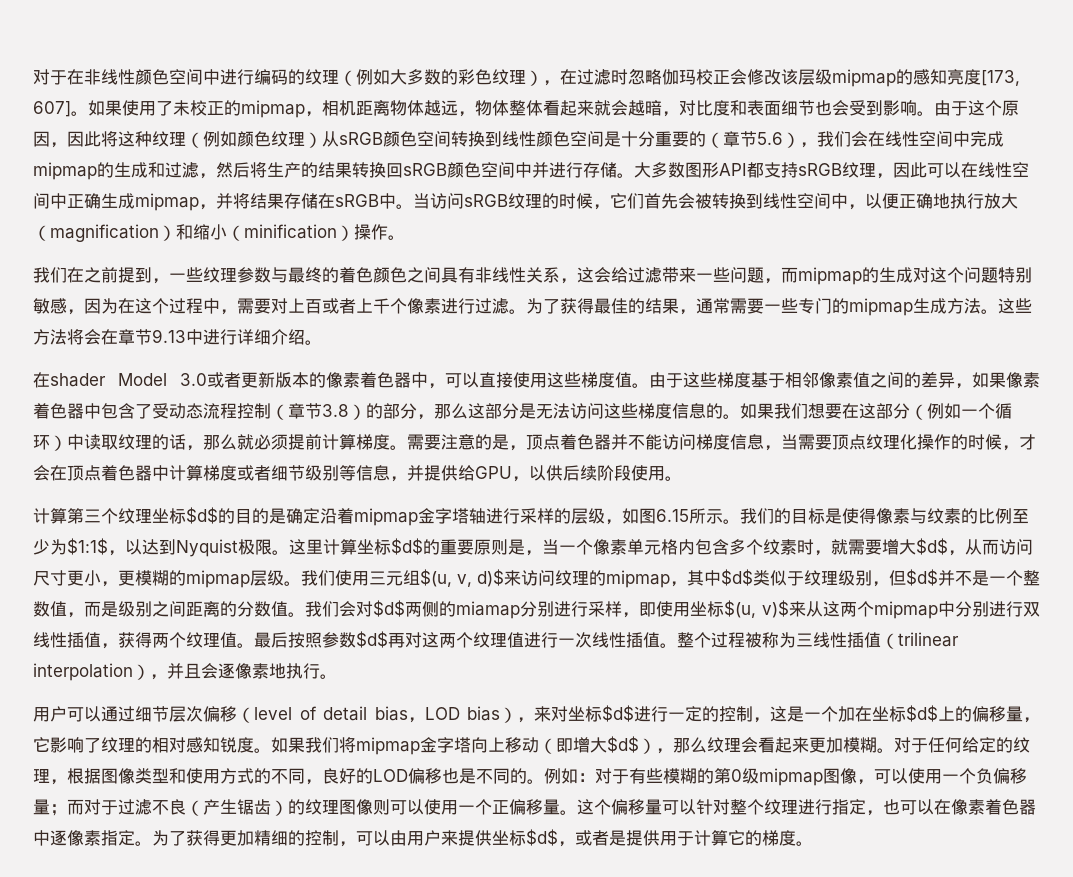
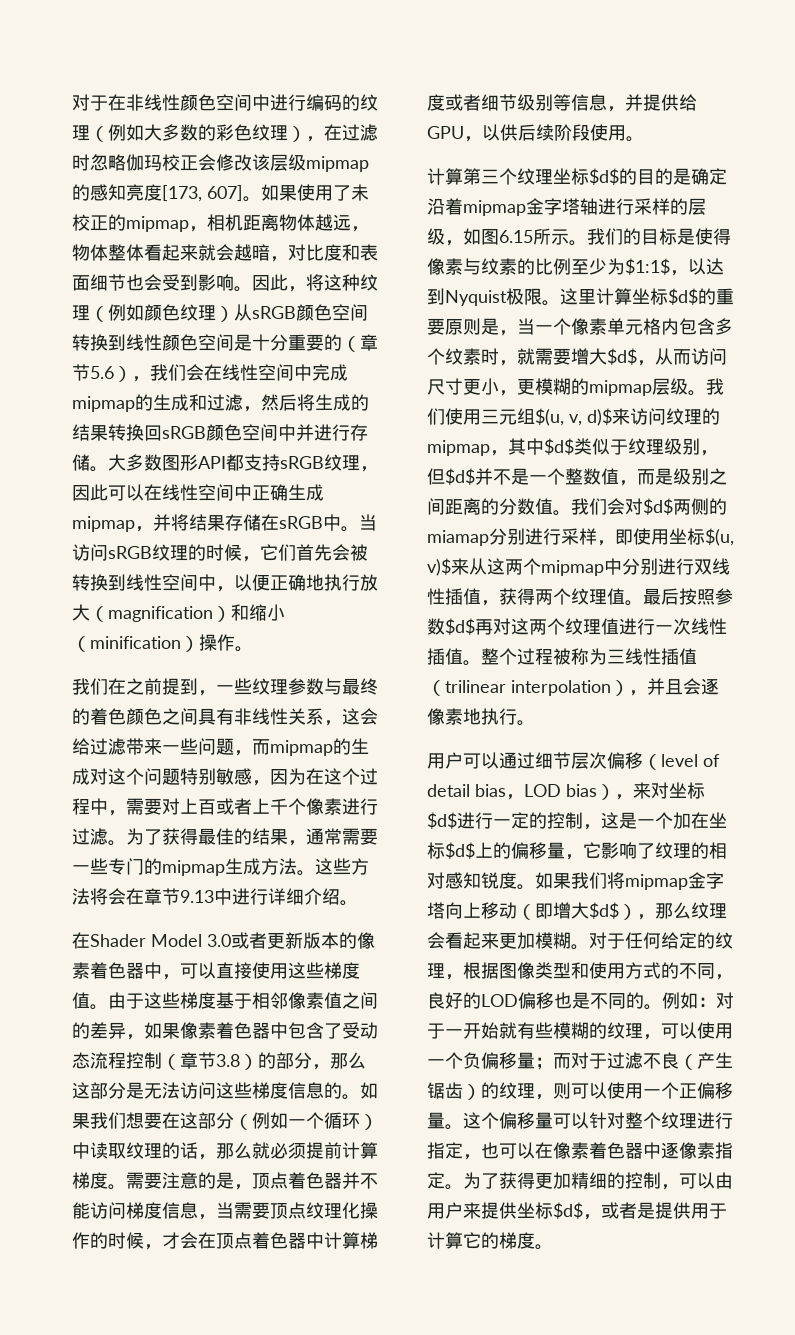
- 由于这个原因，因此将这种纹理（例如颜色纹理）从sRGB颜色空间转换到线性颜色空间是十分重要的（章节5.6），我们会在线性空间中完成mipmap的生成和过滤，然后将生产的结果转换回sRGB颜色空间中并进行存储。
+ 因此，将这种纹理（例如颜色纹理）从sRGB颜色空间转换到线性颜色空间是十分重要的（章节5.6），我们会在线性空间中完成mipmap的生成和过滤，然后将生成的结果转换回sRGB颜色空间中并进行存储。
- 在shader Model 3.0或者更新版本的像素着色器中，可以直接使用这些梯度值。
+ 在Shader Model 3.0或者更新版本的像素着色器中，可以直接使用这些梯度值。
- 例如：对于有些模糊的第0级mipmap图像，可以使用一个负偏移量；而对于过滤不良（产生锯齿）的纹理图像则可以使用一个正偏移量。
+ 例如：对于一开始就有些模糊的纹理，可以使用一个负偏移量；而对于过滤不良（产生锯齿）的纹理，则可以使用一个正偏移量。

